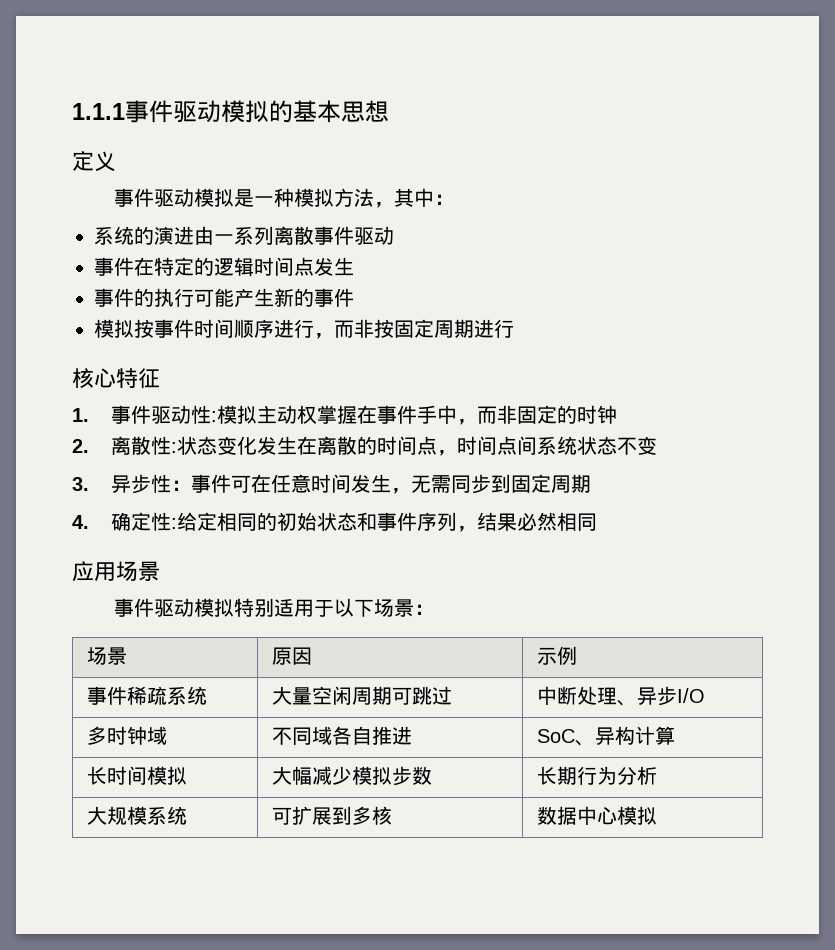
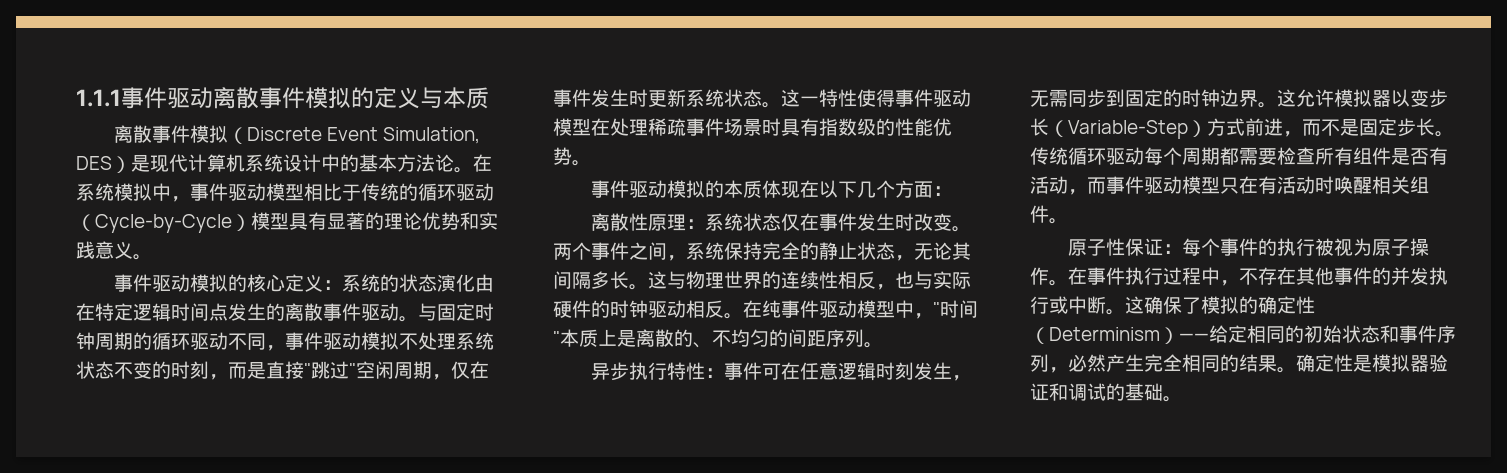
- 1.1.1事件驱动模拟的基本思想
- 定义
- 事件驱动模拟是一种模拟方法，其中：
- 系统的演进由一系列离散事件驱动
- 事件在特定的逻辑时间点发生
- 事件的执行可能产生新的事件
- 模拟按事件时间顺序进行，而非按固定周期进行
- 核心特征
- 1.事件驱动性:模拟主动权掌握在事件手中，而非固定的时钟
- 2.离散性:状态变化发生在离散的时间点，时间点间系统状态不变
- 3.异步性：事件可在任意时间发生，无需同步到固定周期
- 4.确定性:给定相同的初始状态和事件序列，结果必然相同
- 应用场景
- 事件驱动模拟特别适用于以下场景：
- 场景 | 原因 | 示例
- 事件稀疏系统 | 大量空闲周期可跳过 | 中断处理、异步I/O
- 多时钟域 | 不同域各自推进 | SoC、异构计算
- 长时间模拟 | 大幅减少模拟步数 | 长期行为分析
- 大规模系统 | 可扩展到多核 | 数据中心模拟
+ 1.1.1事件驱动离散事件模拟的定义与本质
+ 离散事件模拟（Discrete Event Simulation, DES）是现代计算机系统设计中的基本方法论。在系统模拟中，事件驱动模型相比于传统的循环驱动（Cycle-by-Cycle）模型具有显著的理论优势和实践意义。
+ 事件驱动模拟的核心定义：系统的状态演化由在特定逻辑时间点发生的离散事件驱动。与固定时钟周期的循环驱动不同，事件驱动模拟不处理系统状态不变的时刻，而是直接"跳过"空闲周期，仅在事件发生时更新系统状态。这一特性使得事件驱动模型在处理稀疏事件场景时具有指数级的性能优势。
+ 事件驱动模拟的本质体现在以下几个方面：
+ 离散性原理：系统状态仅在事件发生时改变。两个事件之间，系统保持完全的静止状态，无论其间隔多长。这与物理世界的连续性相反，也与实际硬件的时钟驱动相反。在纯事件驱动模型中，"时间"本质上是离散的、不均匀的间距序列。
+ 异步执行特性：事件可在任意逻辑时刻发生，无需同步到固定的时钟边界。这允许模拟器以变步长（Variable-Step）方式前进，而不是固定步长。传统循环驱动每个周期都需要检查所有组件是否有活动，而事件驱动模型只在有活动时唤醒相关组件。
+ 原子性保证：每个事件的执行被视为原子操作。在事件执行过程中，不存在其他事件的并发执行或中断。这确保了模拟的确定性（Determinism）——给定相同的初始状态和事件序列，必然产生完全相同的结果。确定性是模拟器验证和调试的基础。

